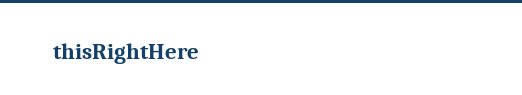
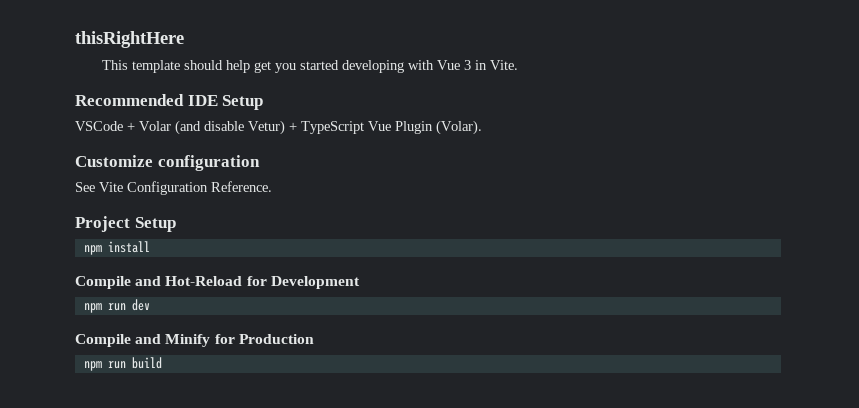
+ This template should help get you started developing with Vue 3 in Vite.
+ Recommended IDE Setup
+ VSCode + Volar (and disable Vetur) + TypeScript Vue Plugin (Volar).
+ Customize configuration
+ See Vite Configuration Reference.
+ Project Setup
+ npm install
+ Compile and Hot-Reload for Development
+ npm run dev
+ Compile and Minify for Production
+ npm run build

